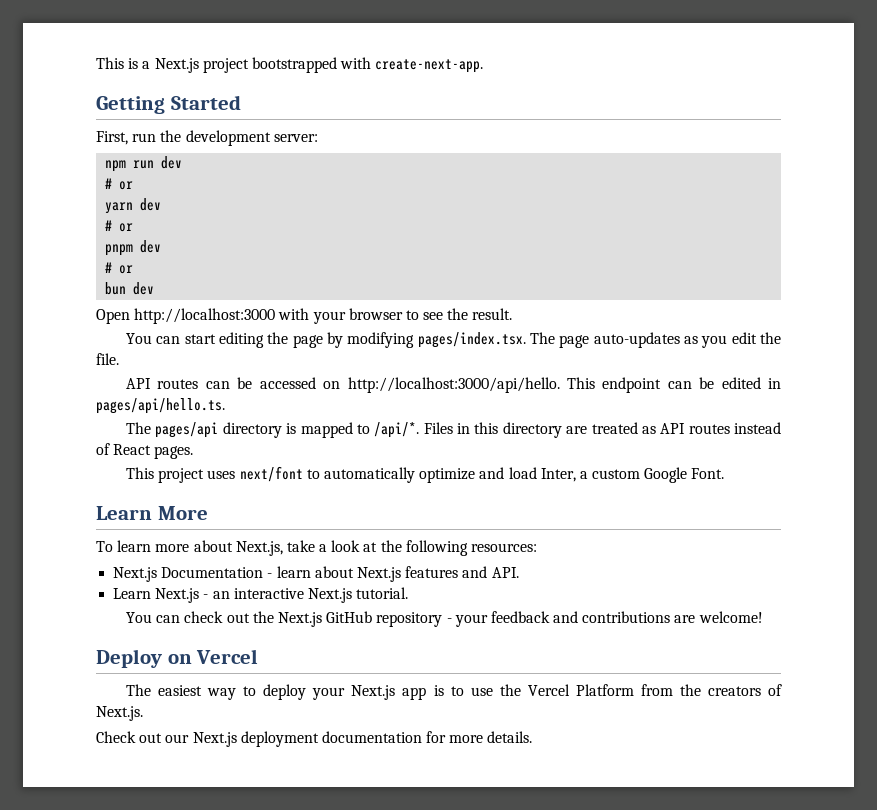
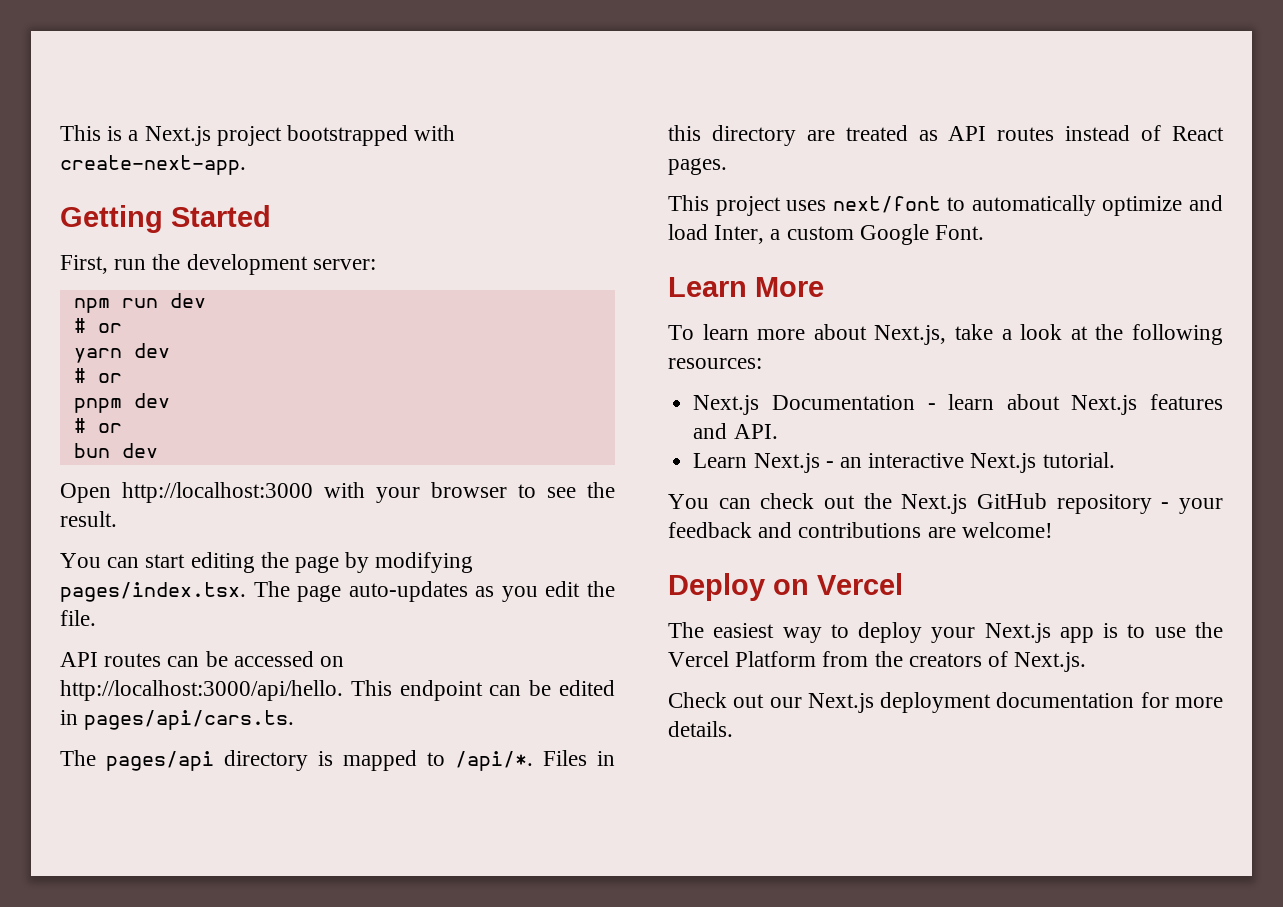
- This endpoint can be edited in pages/api/hello.ts.
+ This endpoint can be edited in pages/api/cars.ts.

